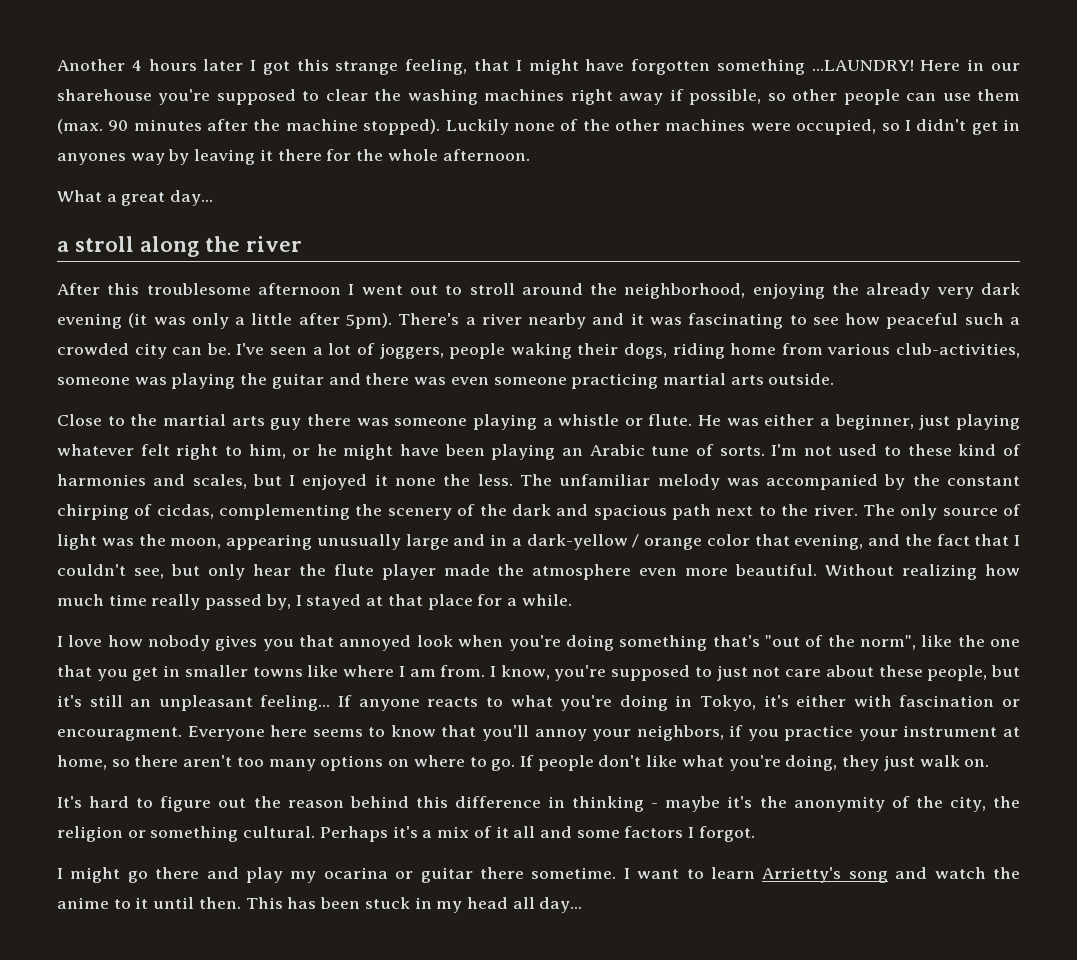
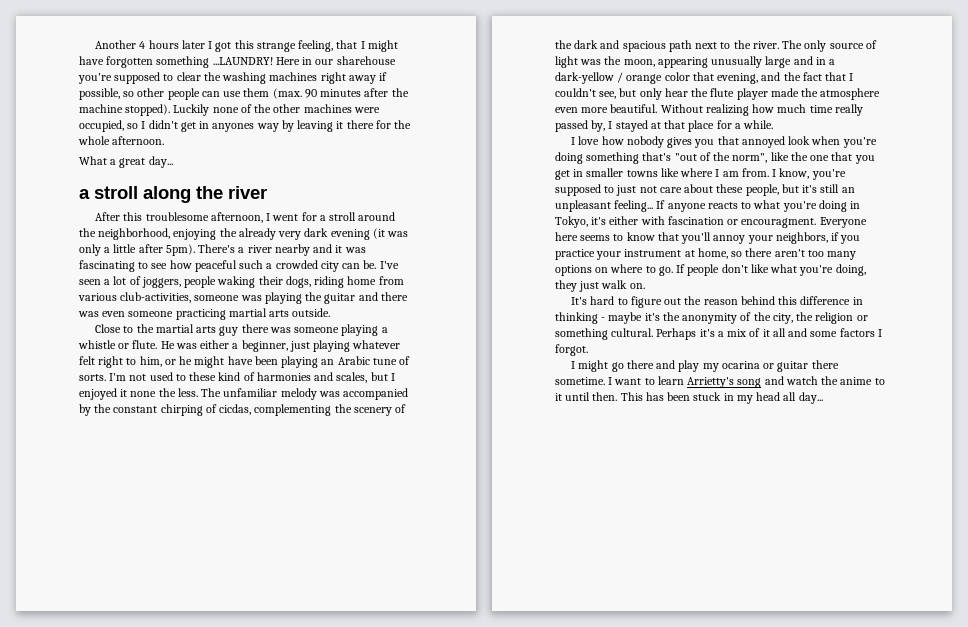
- After this troublesome afternoon I went out to stroll around the neighborhood, enjoying the already very dark evening (it was only a little after 5pm).
+ After this troublesome afternoon, I went for a stroll around the neighborhood, enjoying the already very dark evening (it was only a little after 5pm).

